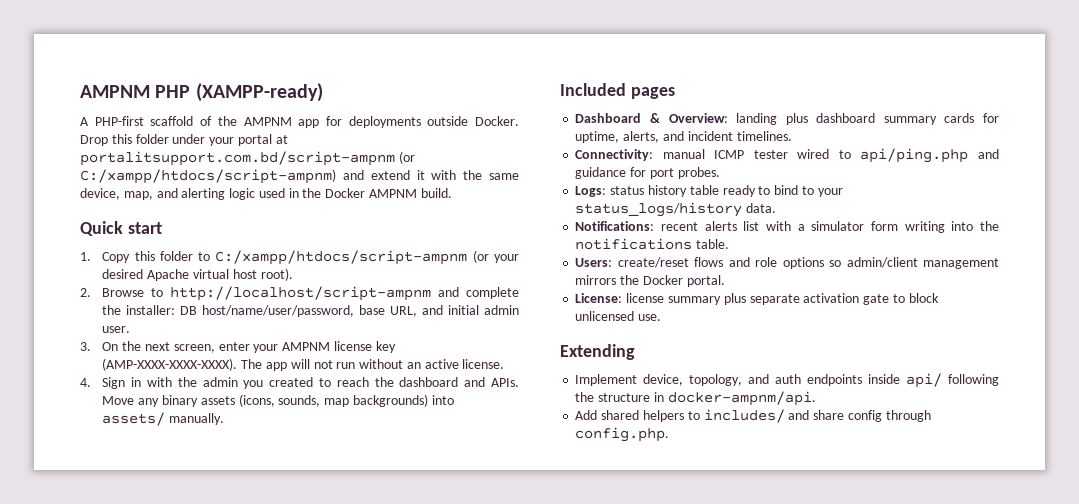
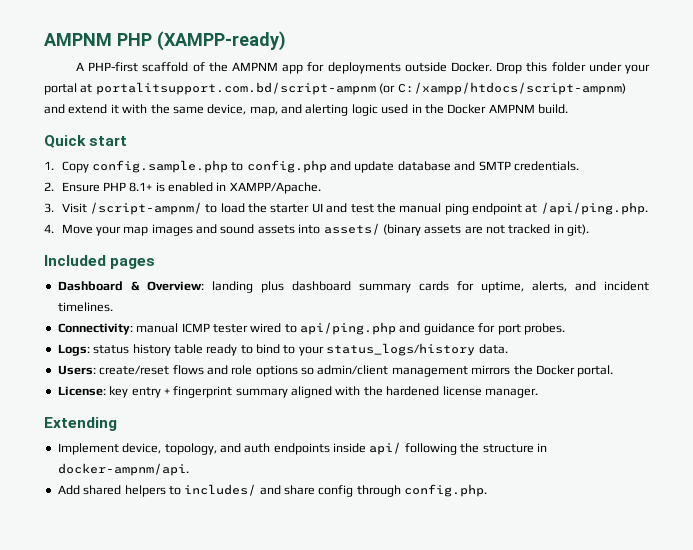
- 1. Copy this folder to C:/xampp/htdocs/script-ampnm (or your desired Apache virtual host root).
- 2. Browse to http://localhost/script-ampnm and complete the installer: DB host/name/user/password, base URL, and initial admin user.
- 3. On the next screen, enter your AMPNM license key (AMP-XXXX-XXXX-XXXX). The app will not run without an active license.
- 4. Sign in with the admin you created to reach the dashboard and APIs. Move any binary assets (icons, sounds, map backgrounds) into assets/ manually.
+ 1. Copy config.sample.php to config.php and update database and SMTP credentials.
+ 2. Ensure PHP 8.1+ is enabled in XAMPP/Apache.
+ 3. Visit /script-ampnm/ to load the starter UI and test the manual ping endpoint at /api/ping.php.
+ 4. Move your map images and sound assets into assets/ (binary assets are not tracked in git).
- Notifications: recent alerts list with a simulator form writing into the notifications table.
- License: license summary plus separate activation gate to block unlicensed use.
+ License: key entry + fingerprint summary aligned with the hardened license manager.

